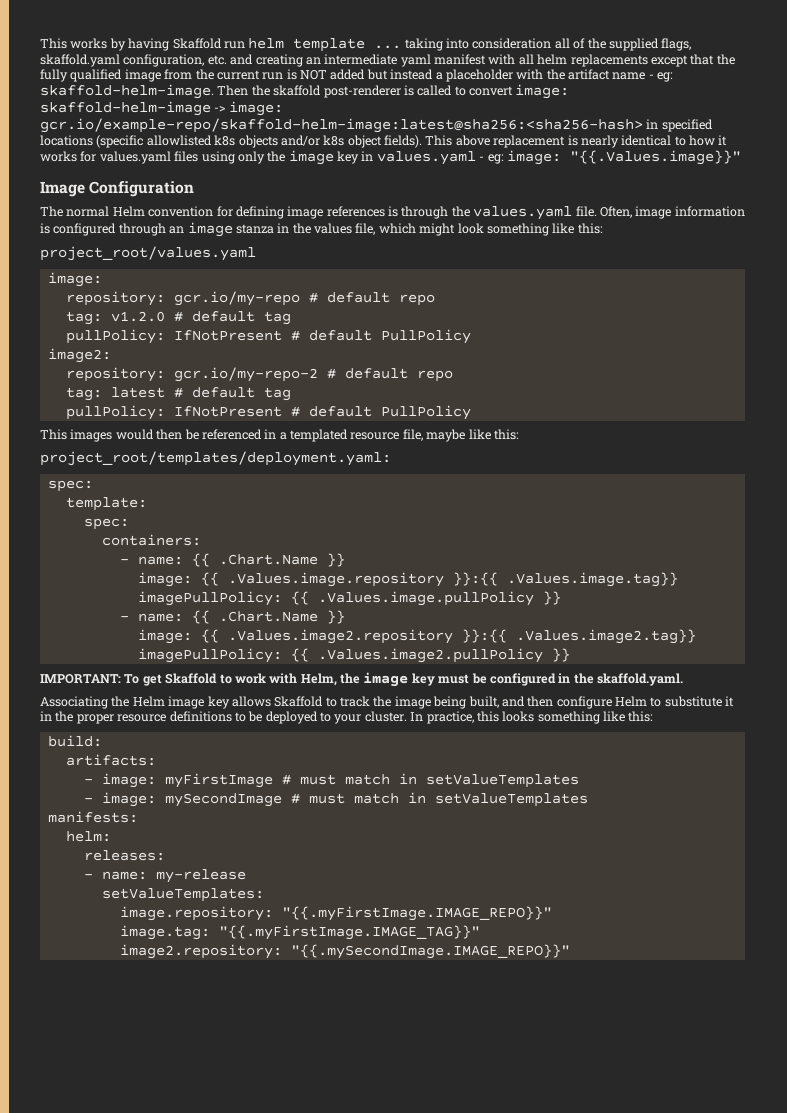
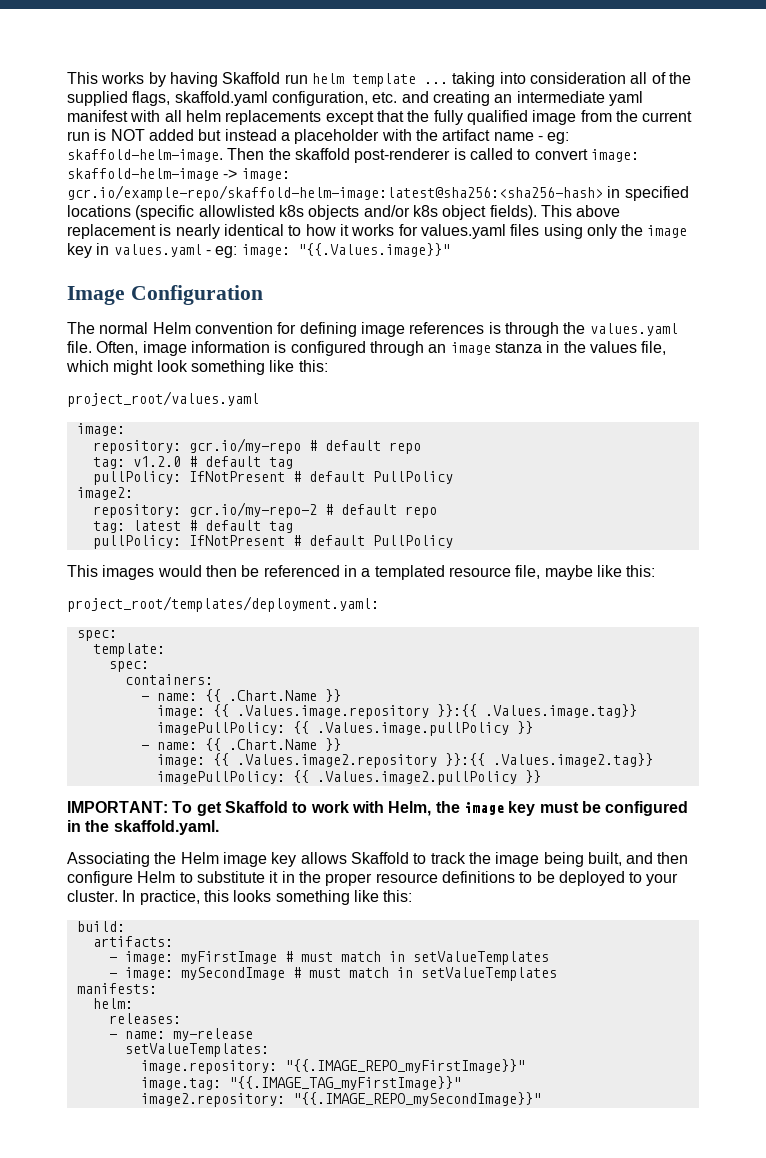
- image.repository: "{{.myFirstImage.IMAGE_REPO}}"
+ image.repository: "{{.IMAGE_REPO_myFirstImage}}"
- image.tag: "{{.myFirstImage.IMAGE_TAG}}"
+ image.tag: "{{.IMAGE_TAG_myFirstImage}}"
- image2.repository: "{{.mySecondImage.IMAGE_REPO}}"
+ image2.repository: "{{.IMAGE_REPO_mySecondImage}}"

